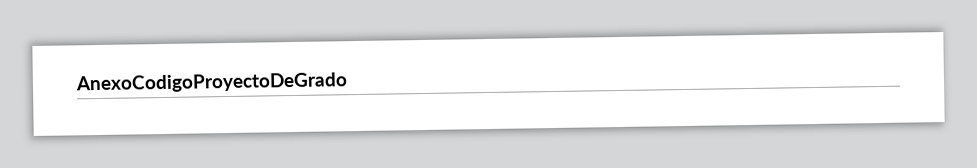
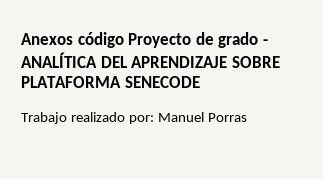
- AnexoCodigoProyectoDeGrado
+ Anexos código Proyecto de grado - ANALÍTICA DEL APRENDIZAJE SOBRE PLATAFORMA SENECODE
+ Trabajo realizado por: Manuel Porras

